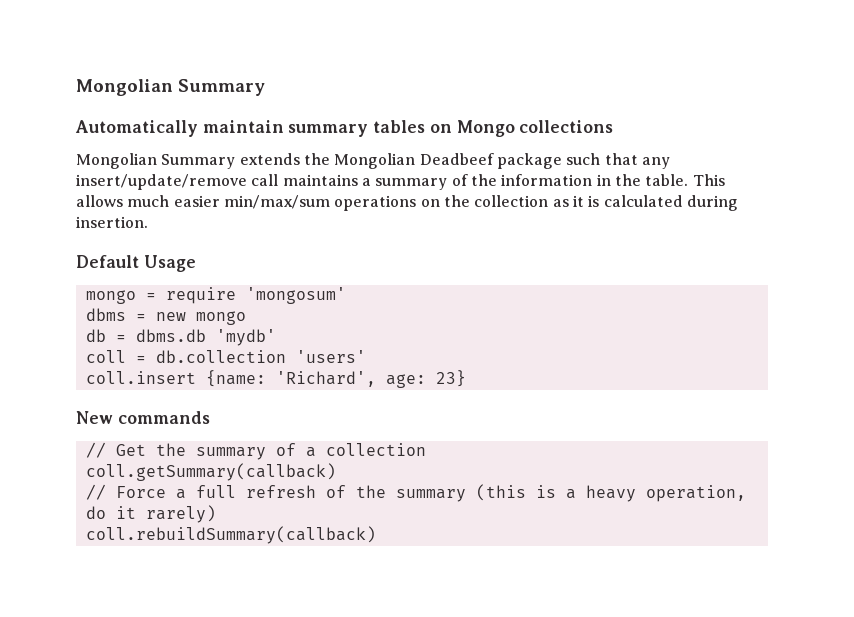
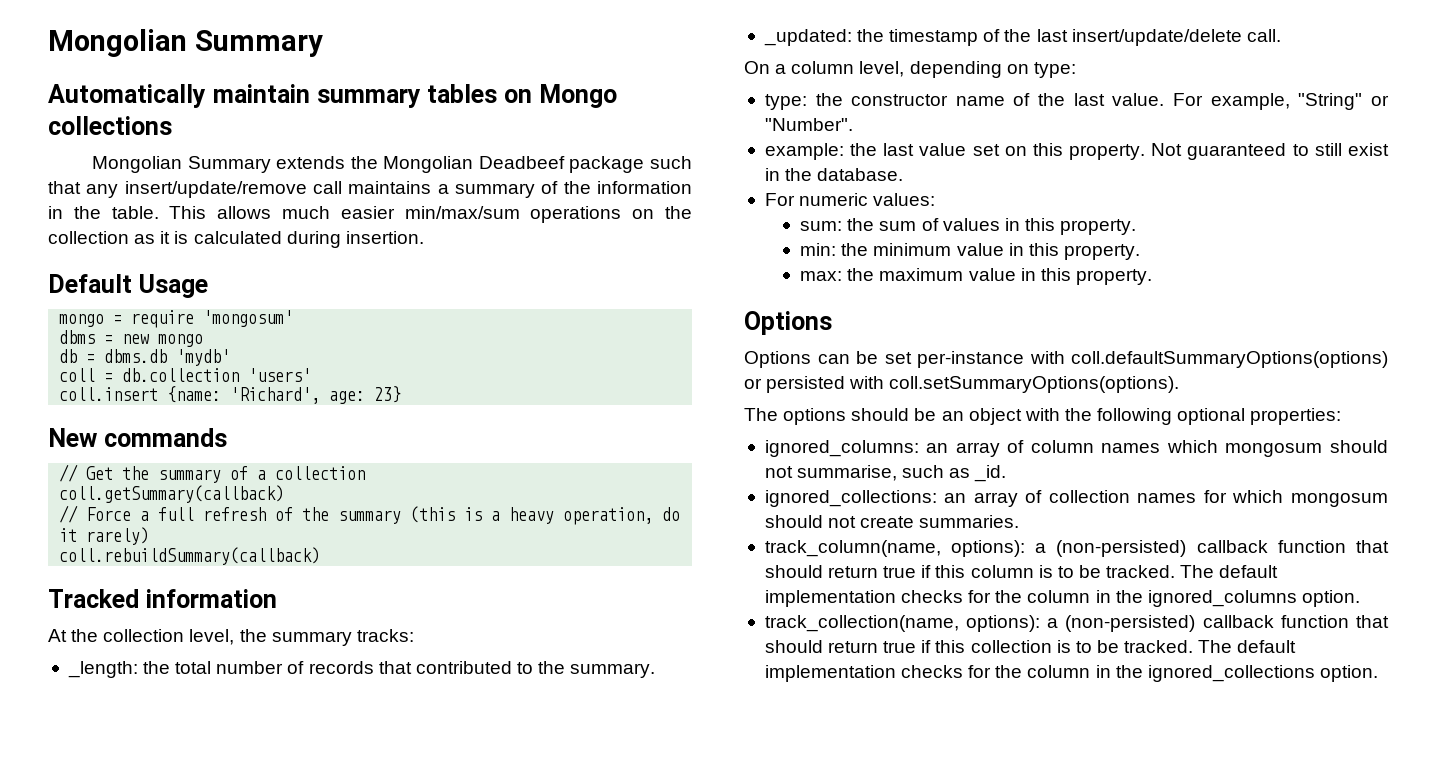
+ Tracked information
+ At the collection level, the summary tracks:
+ _length: the total number of records that contributed to the summary.
+ _updated: the timestamp of the last insert/update/delete call.
+ On a column level, depending on type:
+ type: the constructor name of the last value. For example, "String" or "Number".
+ example: the last value set on this property. Not guaranteed to still exist in the database.
+ For numeric values:
+ sum: the sum of values in this property.
+ min: the minimum value in this property.
+ max: the maximum value in this property.
+ Options
+ Options can be set per-instance with coll.defaultSummaryOptions(options) or persisted with coll.setSummaryOptions(options).
+ The options should be an object with the following optional properties:
+ ignored_columns: an array of column names which mongosum should not summarise, such as _id.
+ ignored_collections: an array of collection names for which mongosum should not create summaries.
+ track_column(name, options): a (non-persisted) callback function that should return true if this column is to be tracked. The default implementation checks for the column in the ignored_columns option.
+ track_collection(name, options): a (non-persisted) callback function that should return true if this collection is to be tracked. The default implementation checks for the column in the ignored_collections option.

